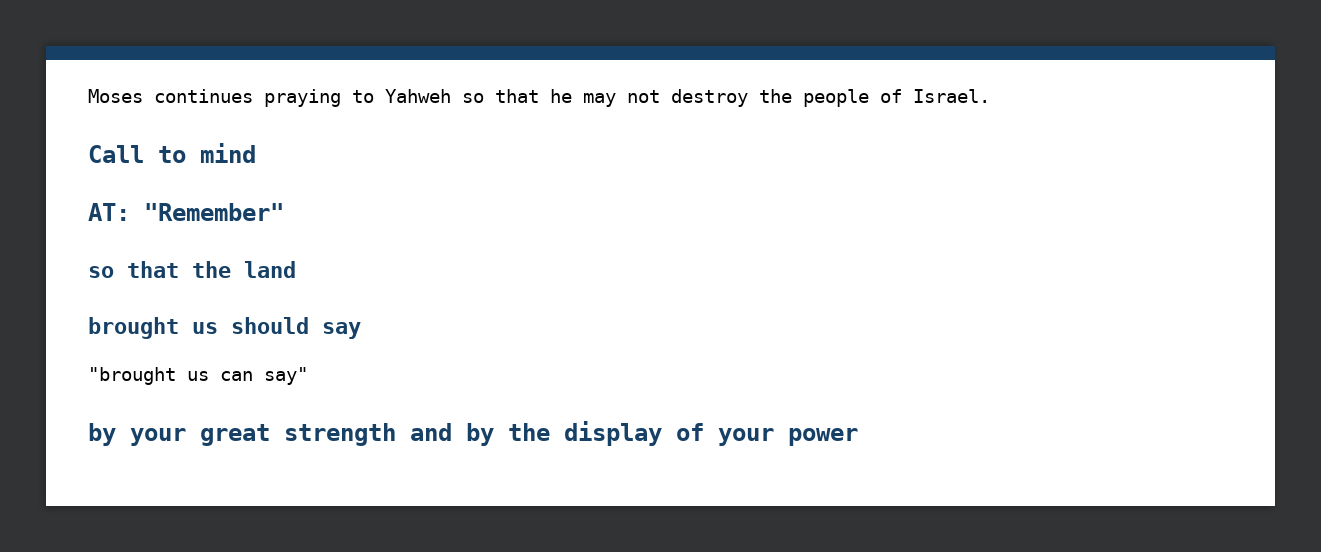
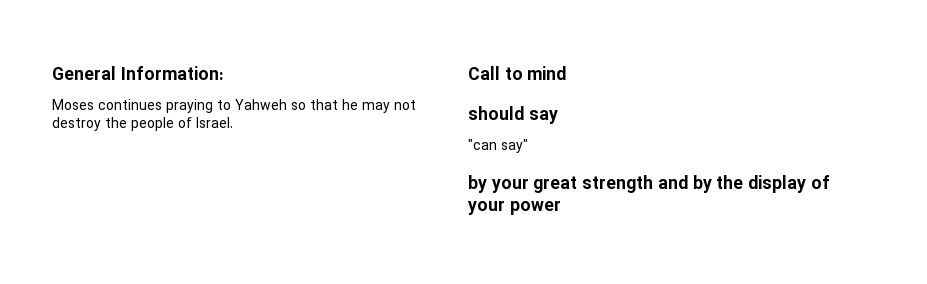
+ General Information:
- AT: "Remember"
- so that the land
- brought us should say
+ should say
- "brought us can say"
+ "can say"

